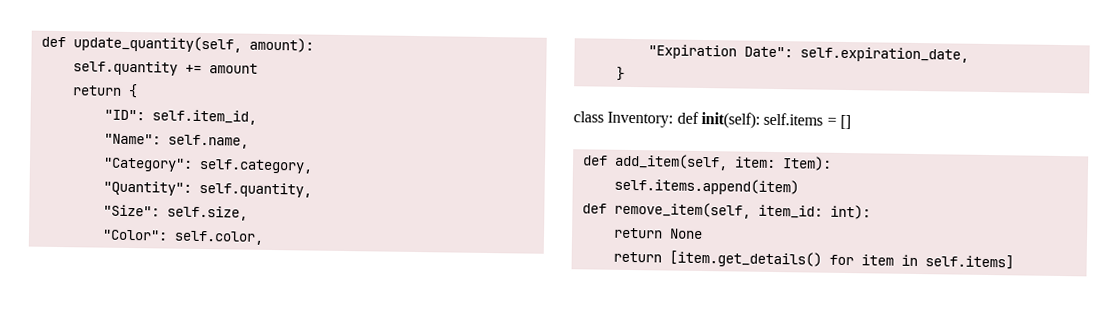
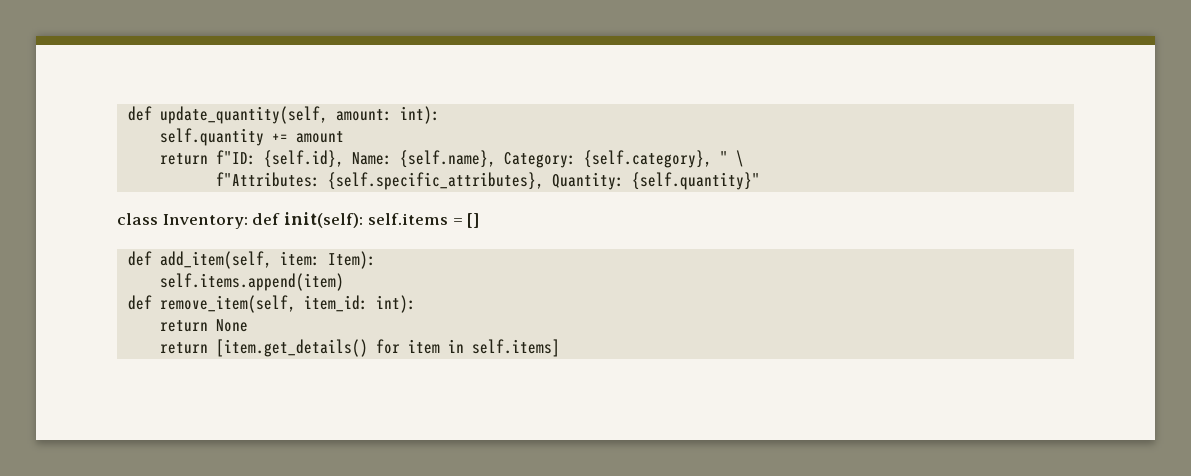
- def update_quantity(self, amount):
+ def update_quantity(self, amount: int):
- return {
- "ID": self.item_id,
- "Name": self.name,
- "Category": self.category,
- "Quantity": self.quantity,
- "Size": self.size,
- "Color": self.color,
- "Expiration Date": self.expiration_date,
- }
+ return f"ID: {self.id}, Name: {self.name}, Category: {self.category}, " \
+ f"Attributes: {self.specific_attributes}, Quantity: {self.quantity}"

